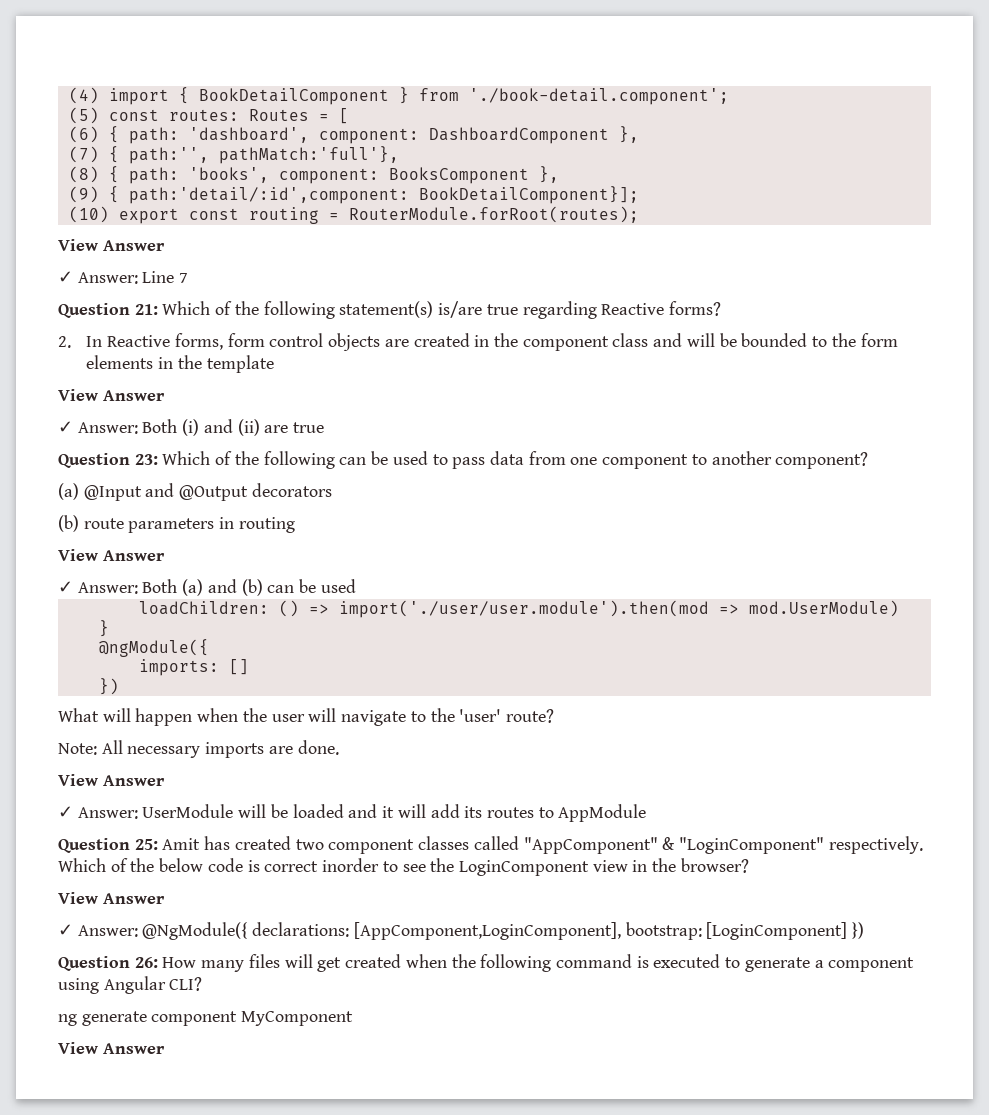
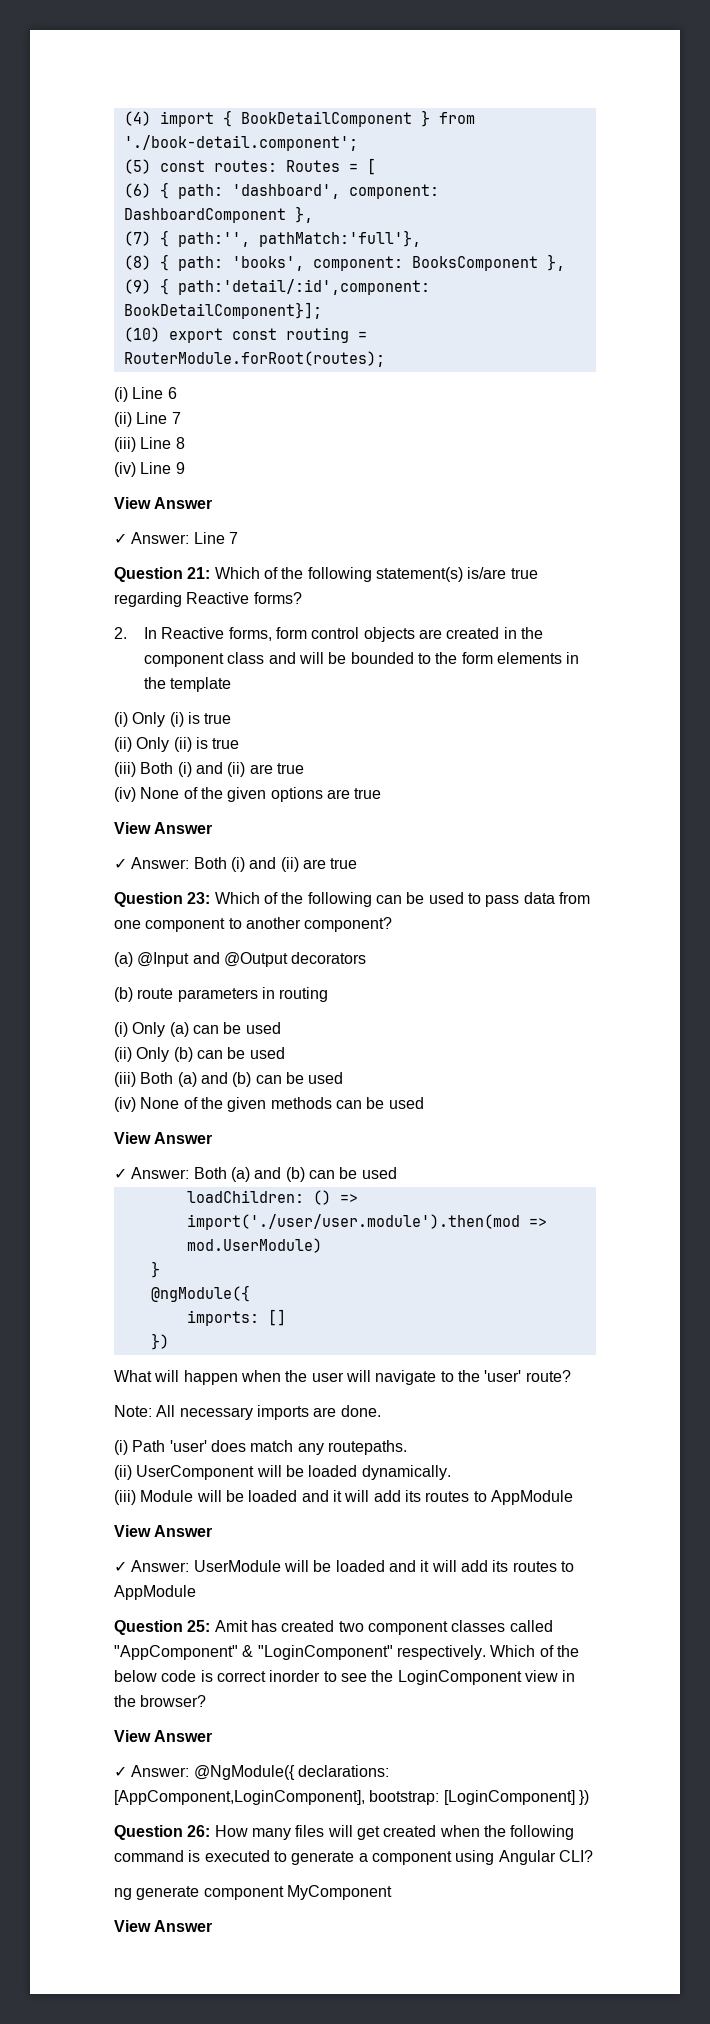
+ (i) Line 6
+ (ii) Line 7
+ (iii) Line 8
+ (iv) Line 9
+ (i) Only (i) is true
+ (ii) Only (ii) is true
+ (iii) Both (i) and (ii) are true
+ (iv) None of the given options are true
+ (i) Only (a) can be used
+ (ii) Only (b) can be used
+ (iii) Both (a) and (b) can be used
+ (iv) None of the given methods can be used
+ (i) Path 'user' does match any routepaths.
+ (ii) UserComponent will be loaded dynamically.
+ (iii) Module will be loaded and it will add its routes to AppModule

